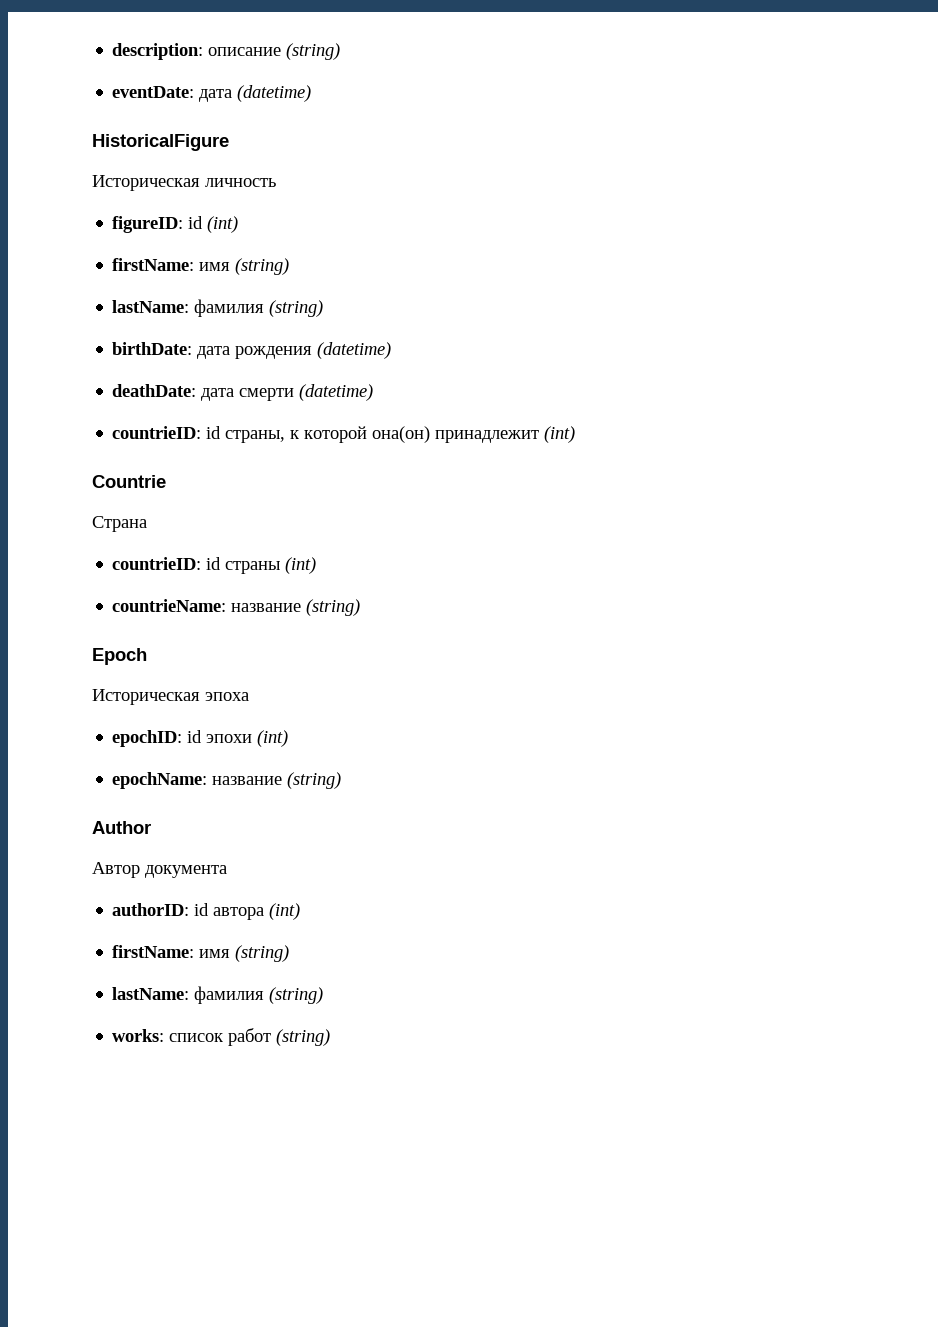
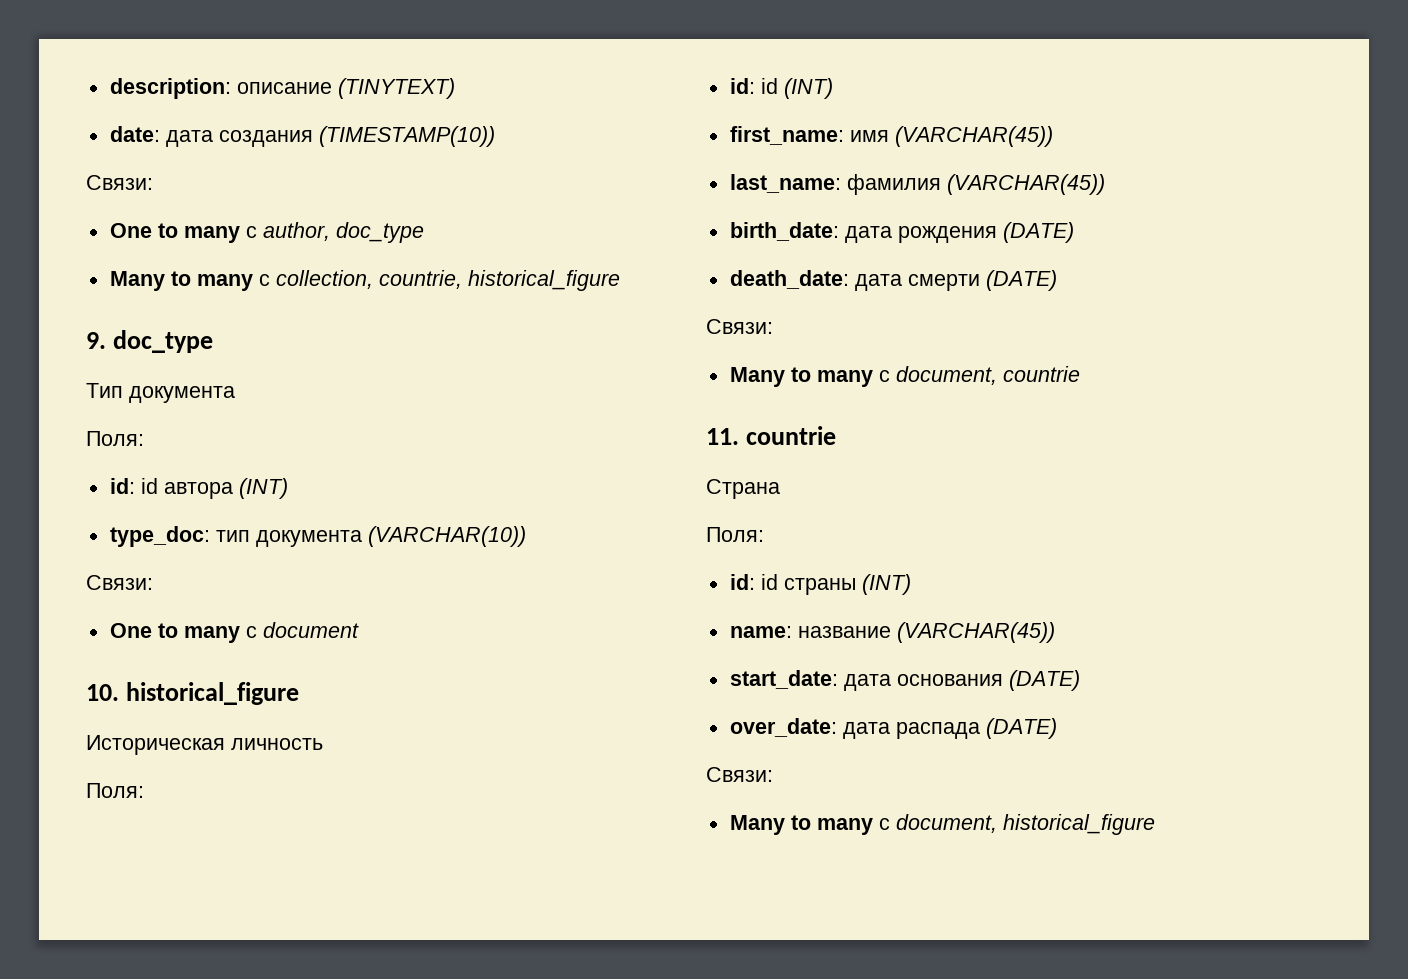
- description: описание (string)
- eventDate: дата (datetime)
- HistoricalFigure
+ description: описание (TINYTEXT)
+ date: дата создания (TIMESTAMP(10))
+ Связи:
+ One to many с author, doc_type
+ Many to many с collection, countrie, historical_figure
+ 9. doc_type
+ Тип документа
+ Поля:
+ id: id автора (INT)
+ type_doc: тип документа (VARCHAR(10))
+ Связи:
+ One to many с document
+ 10. historical_figure
  Историческая личность
- figureID: id (int)
- firstName: имя (string)
- lastName: фамилия (string)
- birthDate: дата рождения (datetime)
- deathDate: дата смерти (datetime)
- countrieID: id страны, к которой она(он) принадлежит (int)
- Countrie
+ Поля:
+ id: id (INT)
+ first_name: имя (VARCHAR(45))
+ last_name: фамилия (VARCHAR(45))
+ birth_date: дата рождения (DATE)
+ death_date: дата смерти (DATE)
+ Связи:
+ Many to many с document, countrie
+ 11. countrie
  Страна
- countrieID: id страны (int)
- countrieName: название (string)
- Epoch
- Историческая эпоха
- epochID: id эпохи (int)
- epochName: название (string)
- Author
- Автор документа
- authorID: id автора (int)
- firstName: имя (string)
- lastName: фамилия (string)
- works: список работ (string)
+ Поля:
+ id: id страны (INT)
+ name: название (VARCHAR(45))
+ start_date: дата основания (DATE)
+ over_date: дата распада (DATE)
+ Связи:
+ Many to many с document, historical_figure

